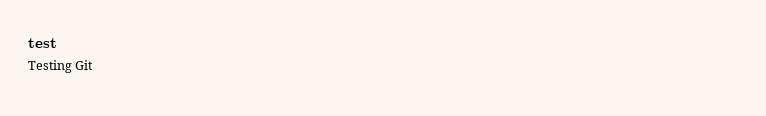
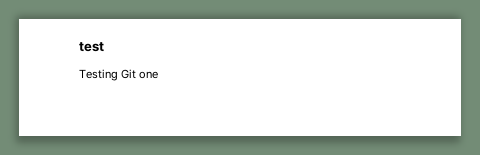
- Testing Git
+ Testing Git one

